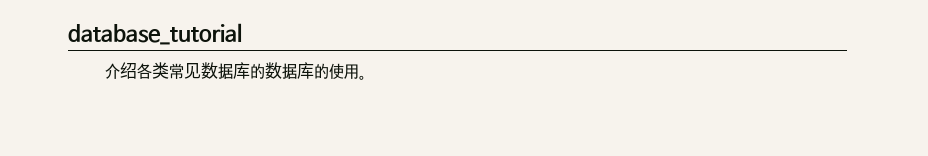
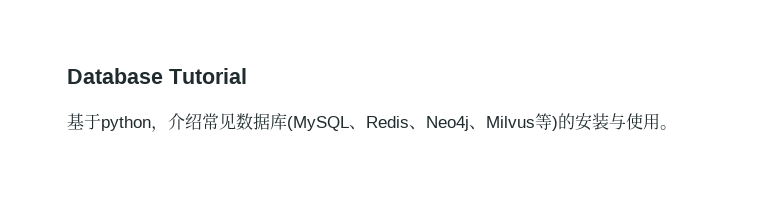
- database_tutorial
- 介绍各类常见数据库的数据库的使用。
+ Database Tutorial
+ 基于python，介绍常见数据库(MySQL、Redis、Neo4j、Milvus等)的安装与使用。

